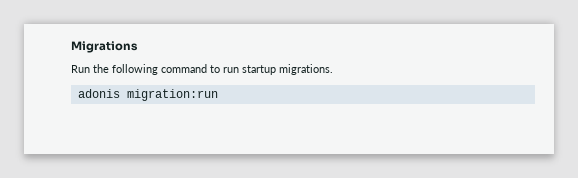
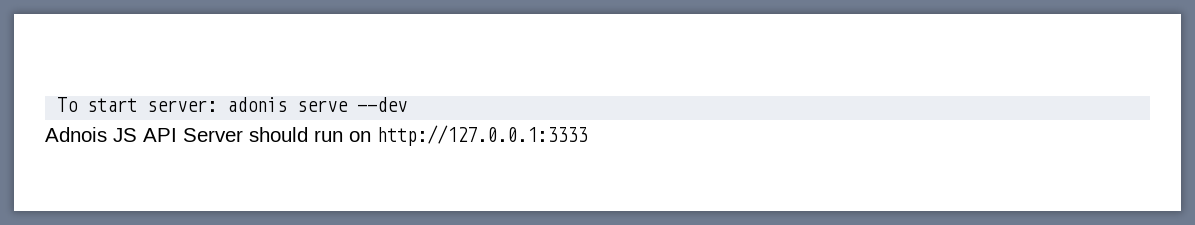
- Migrations
- Run the following command to run startup migrations.
- adonis migration:run
+ To start server: adonis serve --dev
+ Adnois JS API Server should run on http://127.0.0.1:3333

